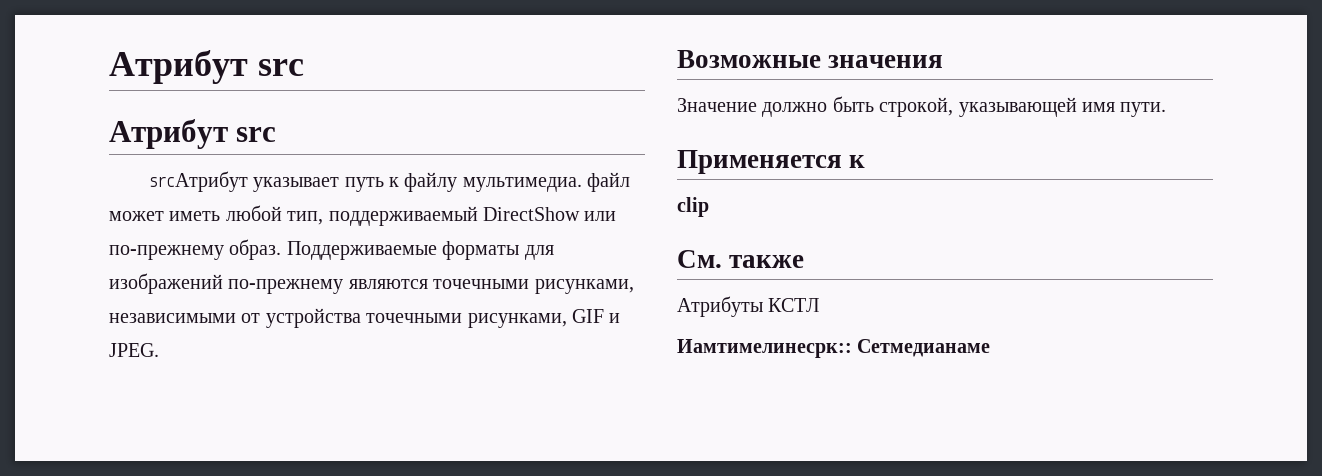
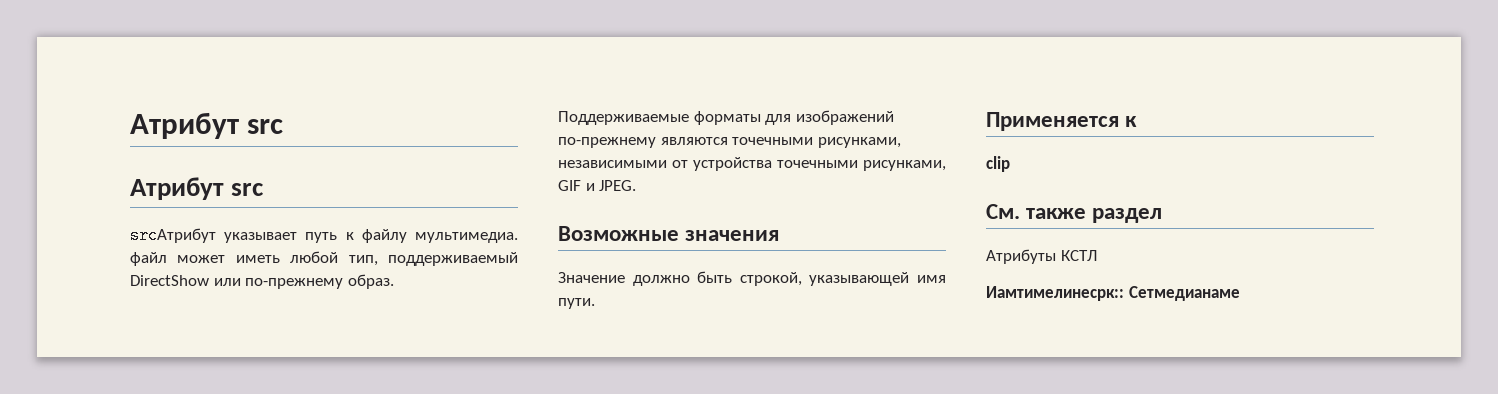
- См. также
+ См. также раздел

